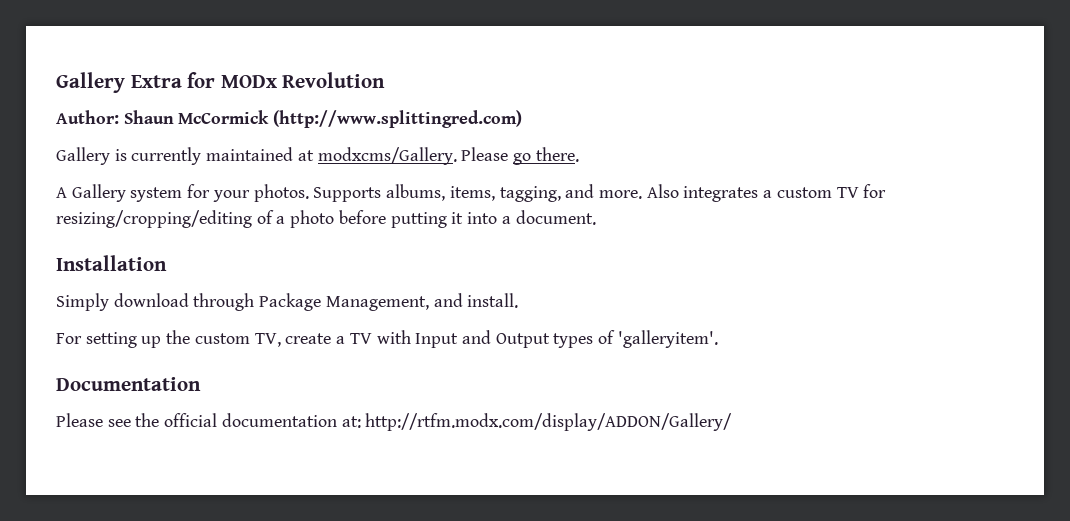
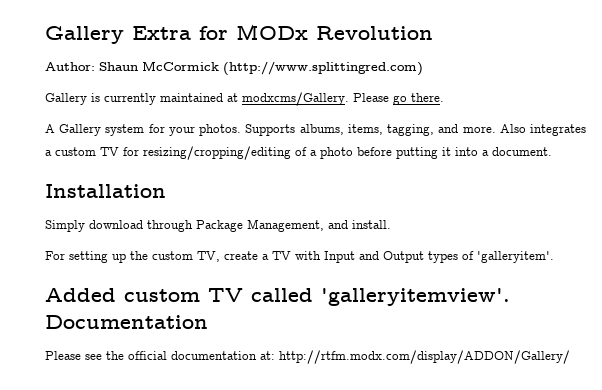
+ Added custom TV called 'galleryitemview'.

